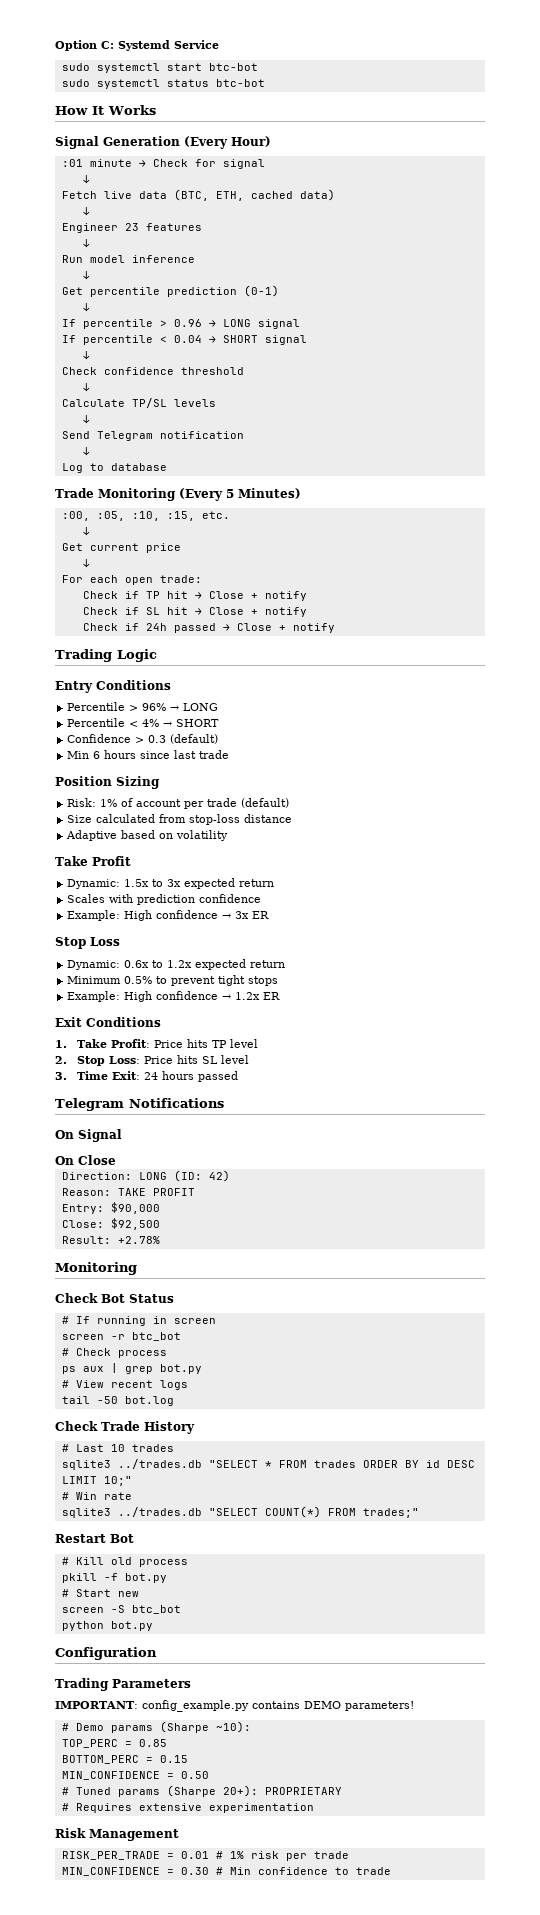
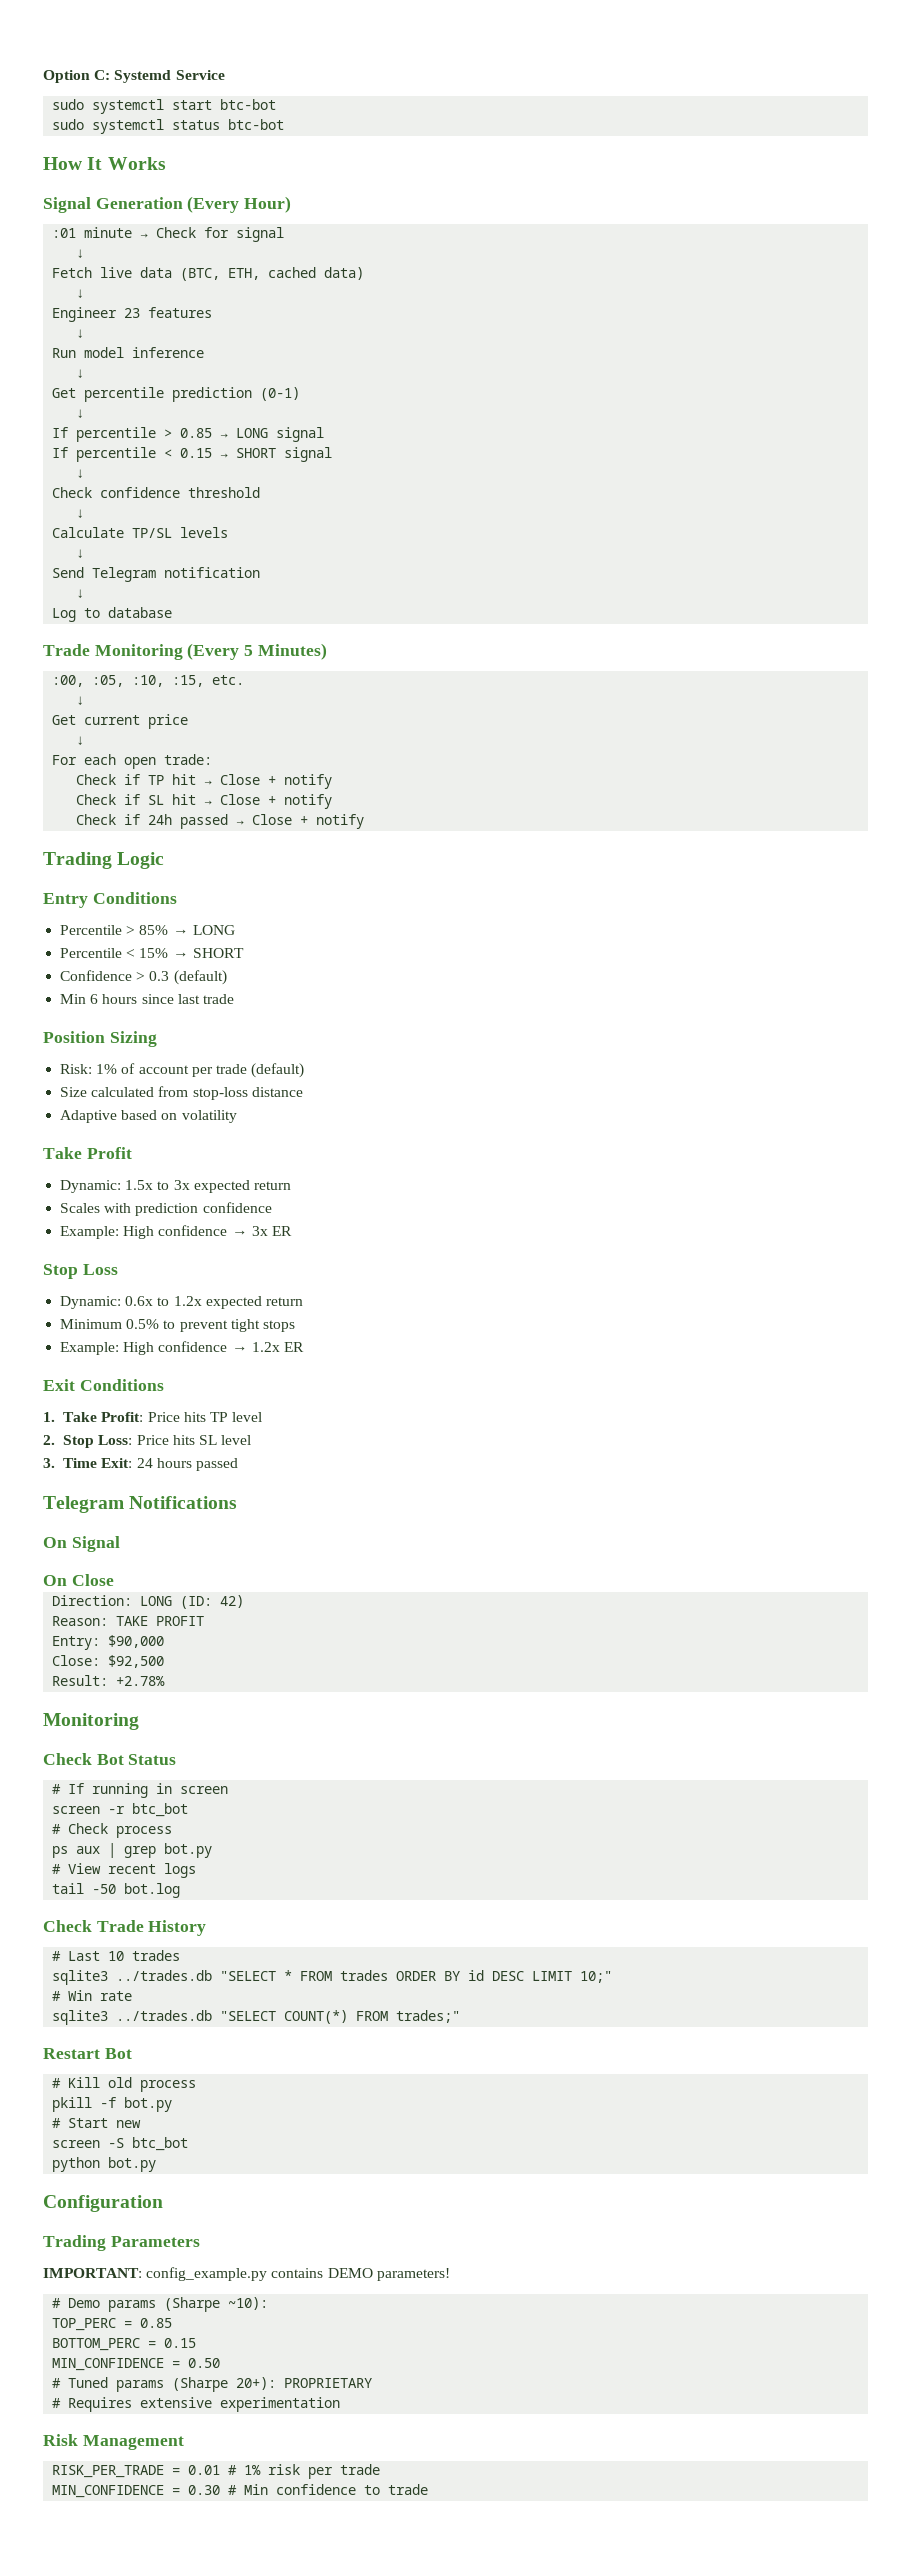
- If percentile > 0.96 → LONG signal
+ If percentile > 0.85 → LONG signal
- If percentile < 0.04 → SHORT signal
+ If percentile < 0.15 → SHORT signal
- Percentile > 96% → LONG
+ Percentile > 85% → LONG
- Percentile < 4% → SHORT
+ Percentile < 15% → SHORT

